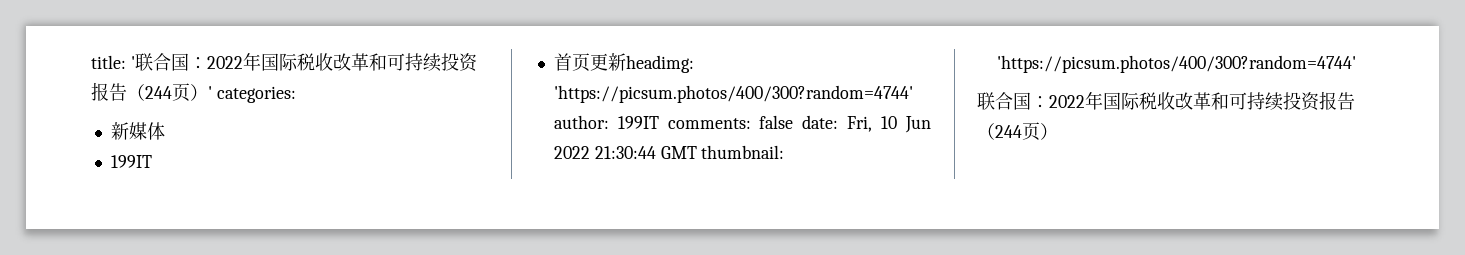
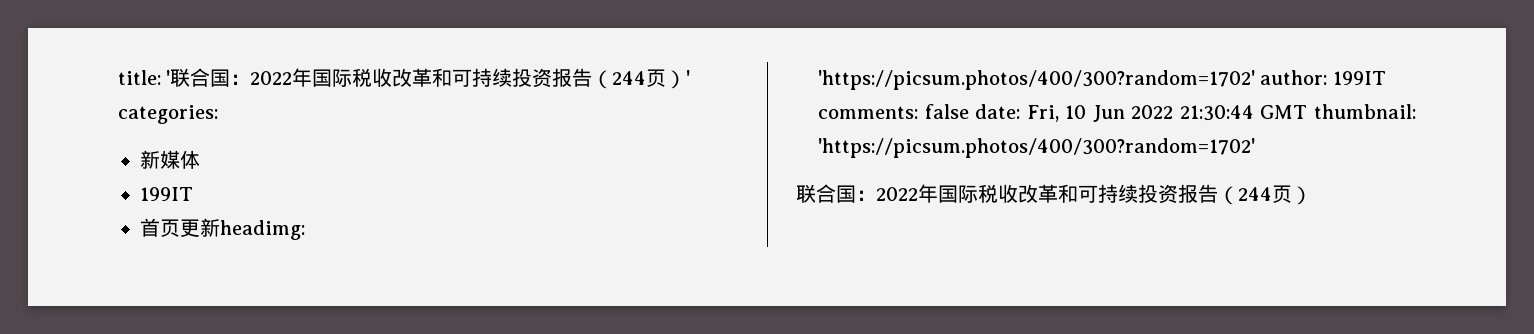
- 首页更新headimg: 'https://picsum.photos/400/300?random=4744' author: 199IT comments: false date: Fri, 10 Jun 2022 21:30:44 GMT thumbnail: 'https://picsum.photos/400/300?random=4744'
+ 首页更新headimg: 'https://picsum.photos/400/300?random=1702' author: 199IT comments: false date: Fri, 10 Jun 2022 21:30:44 GMT thumbnail: 'https://picsum.photos/400/300?random=1702'

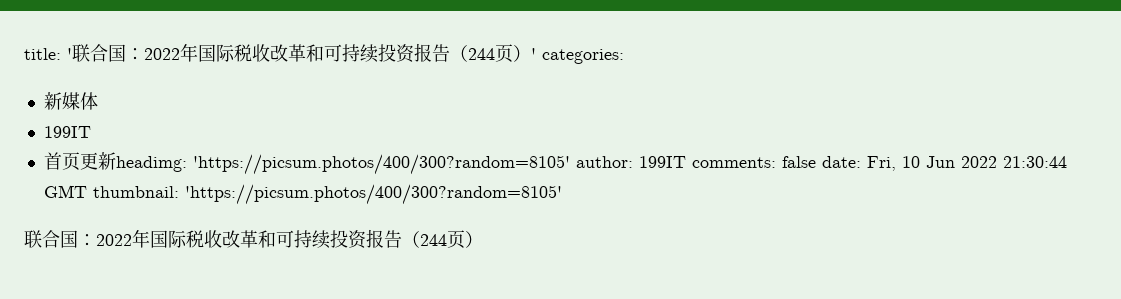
- 首页更新headimg: 'https://picsum.photos/400/300?random=1702' author: 199IT comments: false date: Fri, 10 Jun 2022 21:30:44 GMT thumbnail: 'https://picsum.photos/400/300?random=1702'
+ 首页更新headimg: 'https://picsum.photos/400/300?random=8105' author: 199IT comments: false date: Fri, 10 Jun 2022 21:30:44 GMT thumbnail: 'https://picsum.photos/400/300?random=8105'

